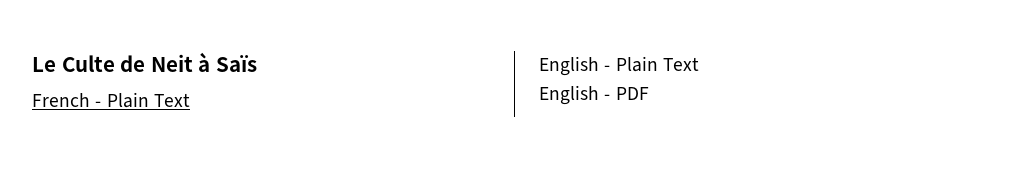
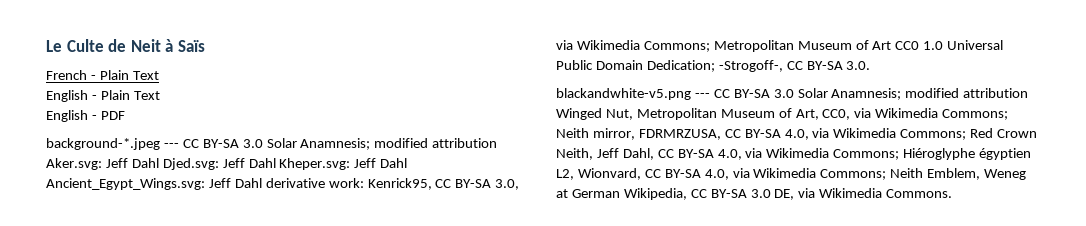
+ background-*.jpeg --- CC BY-SA 3.0 Solar Anamnesis; modified attribution Aker.svg: Jeff Dahl Djed.svg: Jeff Dahl Kheper.svg: Jeff Dahl Ancient_Egypt_Wings.svg: Jeff Dahl derivative work: Kenrick95, CC BY-SA 3.0, via Wikimedia Commons; Metropolitan Museum of Art CC0 1.0 Universal Public Domain Dedication; -Strogoff-, CC BY-SA 3.0.
+ blackandwhite-v5.png --- CC BY-SA 3.0 Solar Anamnesis; modified attribution Winged Nut, Metropolitan Museum of Art, CC0, via Wikimedia Commons; Neith mirror, FDRMRZUSA, CC BY-SA 4.0, via Wikimedia Commons; Red Crown Neith, Jeff Dahl, CC BY-SA 4.0, via Wikimedia Commons; Hiéroglyphe égyptien L2, Wionvard, CC BY-SA 4.0, via Wikimedia Commons; Neith Emblem, Weneg at German Wikipedia, CC BY-SA 3.0 DE, via Wikimedia Commons.

